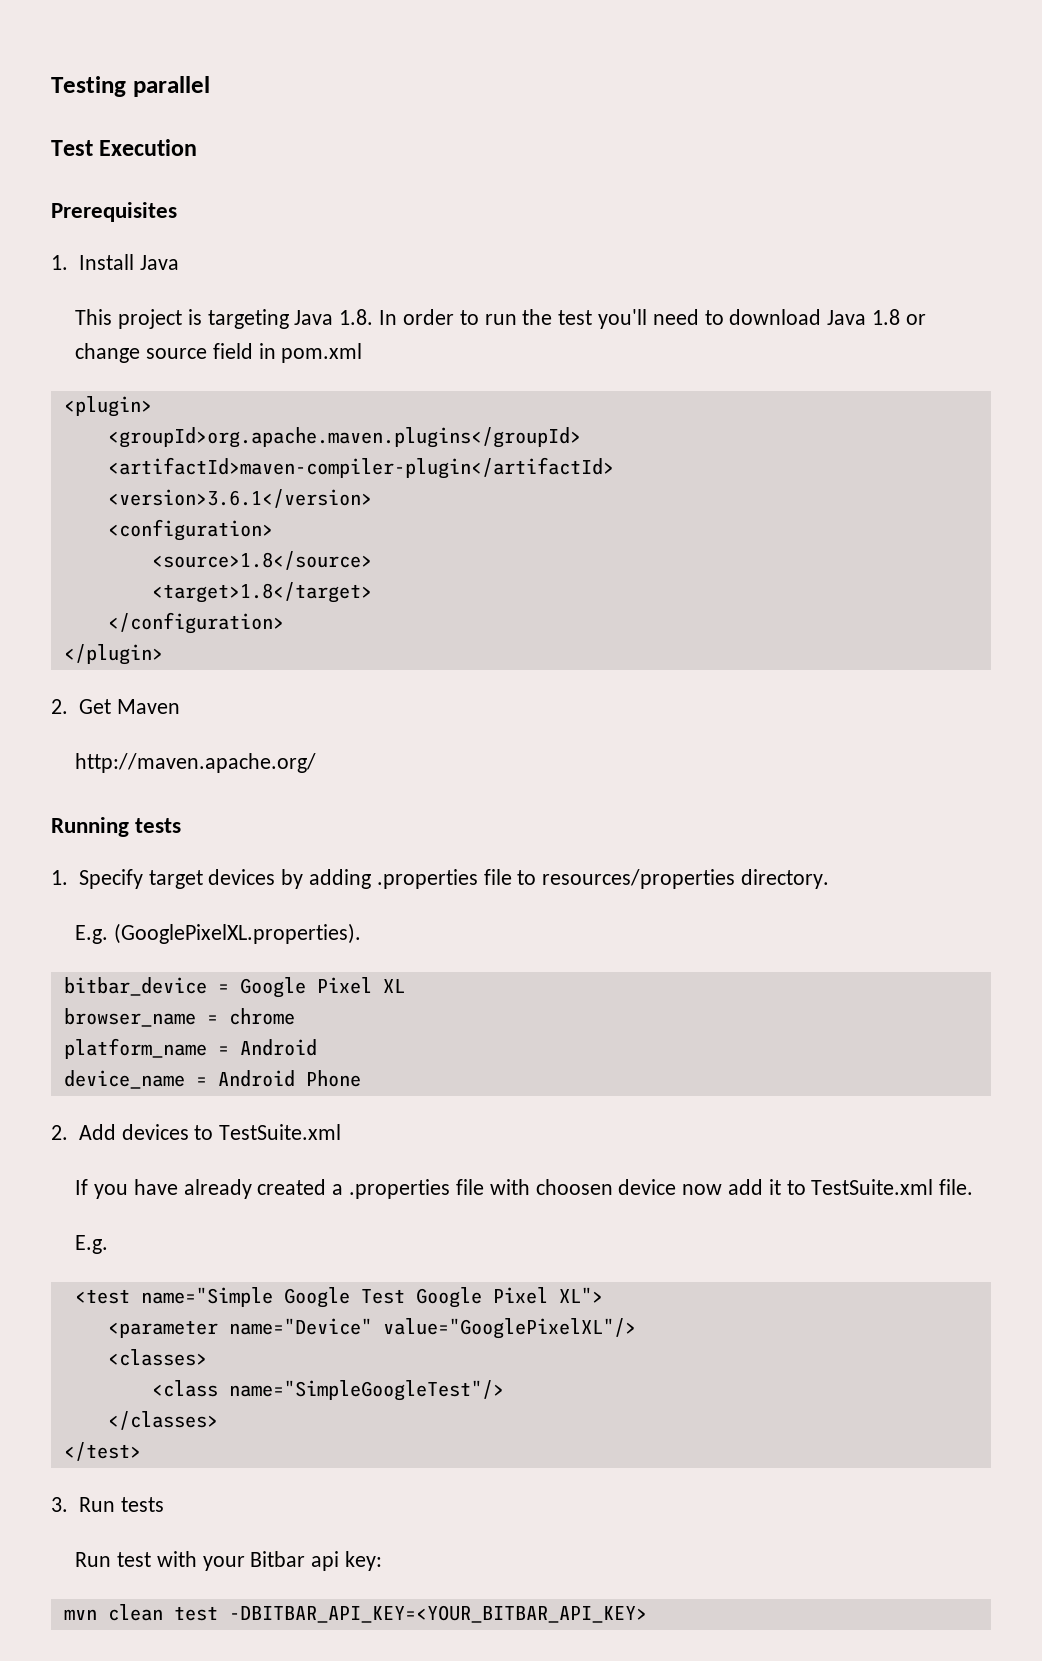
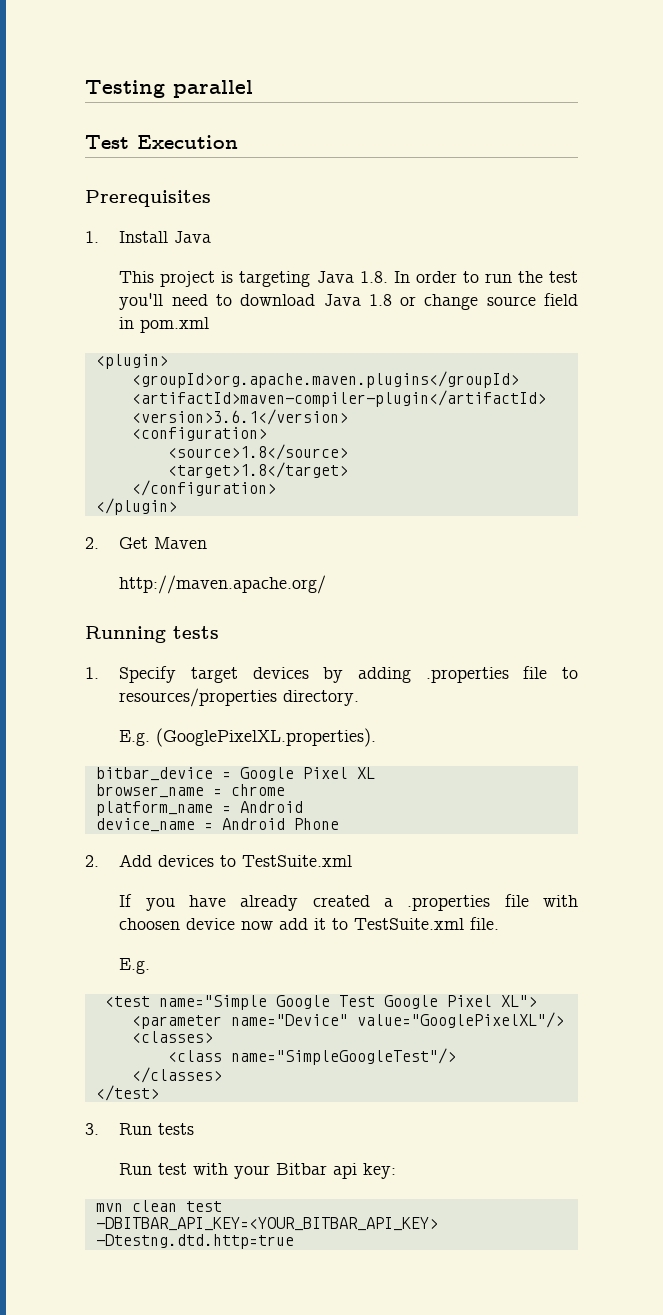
- mvn clean test -DBITBAR_API_KEY=<YOUR_BITBAR_API_KEY>
+ mvn clean test -DBITBAR_API_KEY=<YOUR_BITBAR_API_KEY> -Dtestng.dtd.http=true

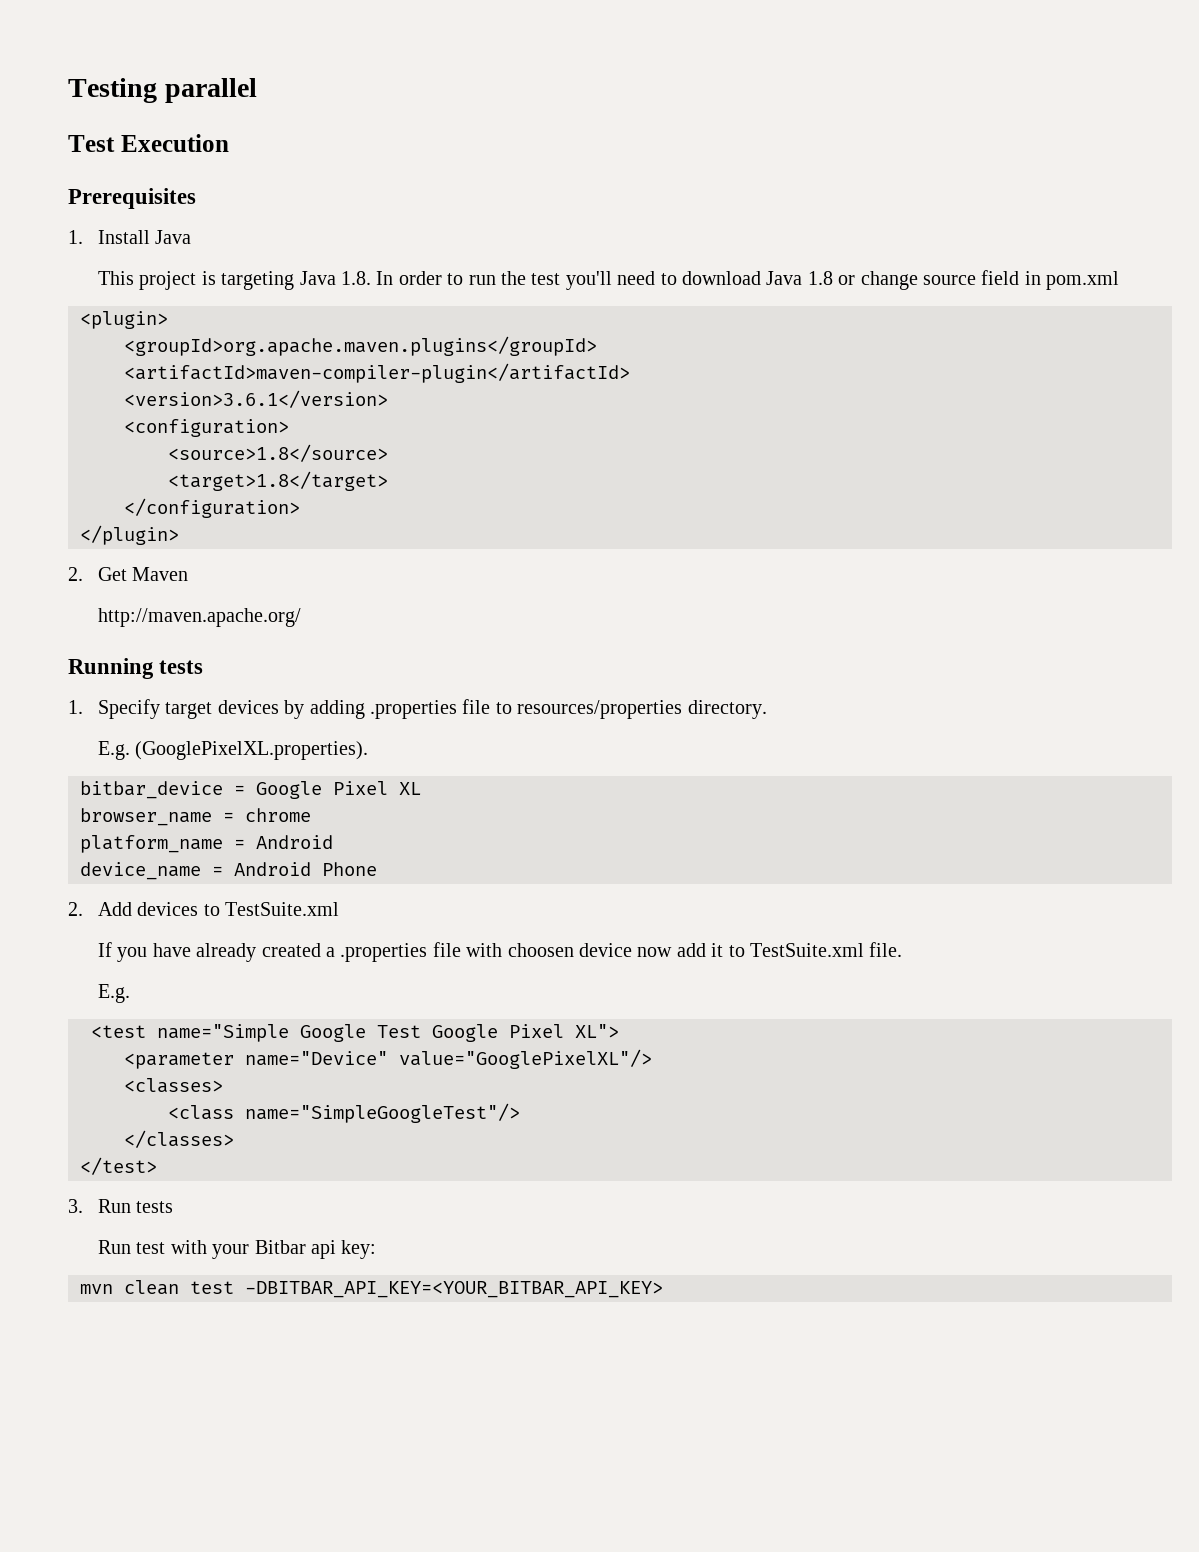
- mvn clean test -DBITBAR_API_KEY=<YOUR_BITBAR_API_KEY> -Dtestng.dtd.http=true
+ mvn clean test -DBITBAR_API_KEY=<YOUR_BITBAR_API_KEY>

